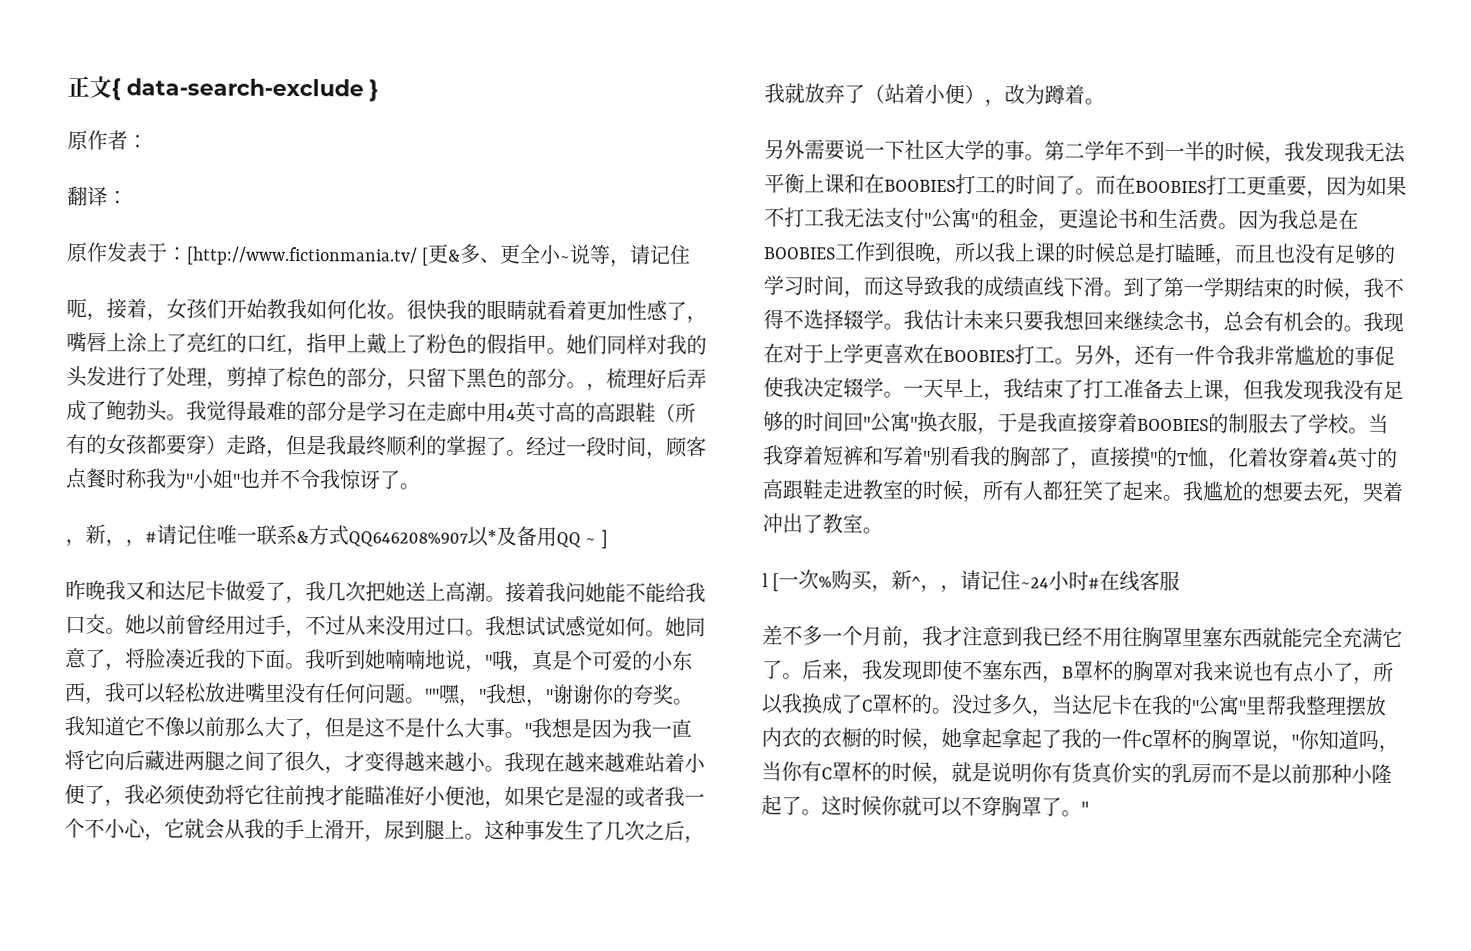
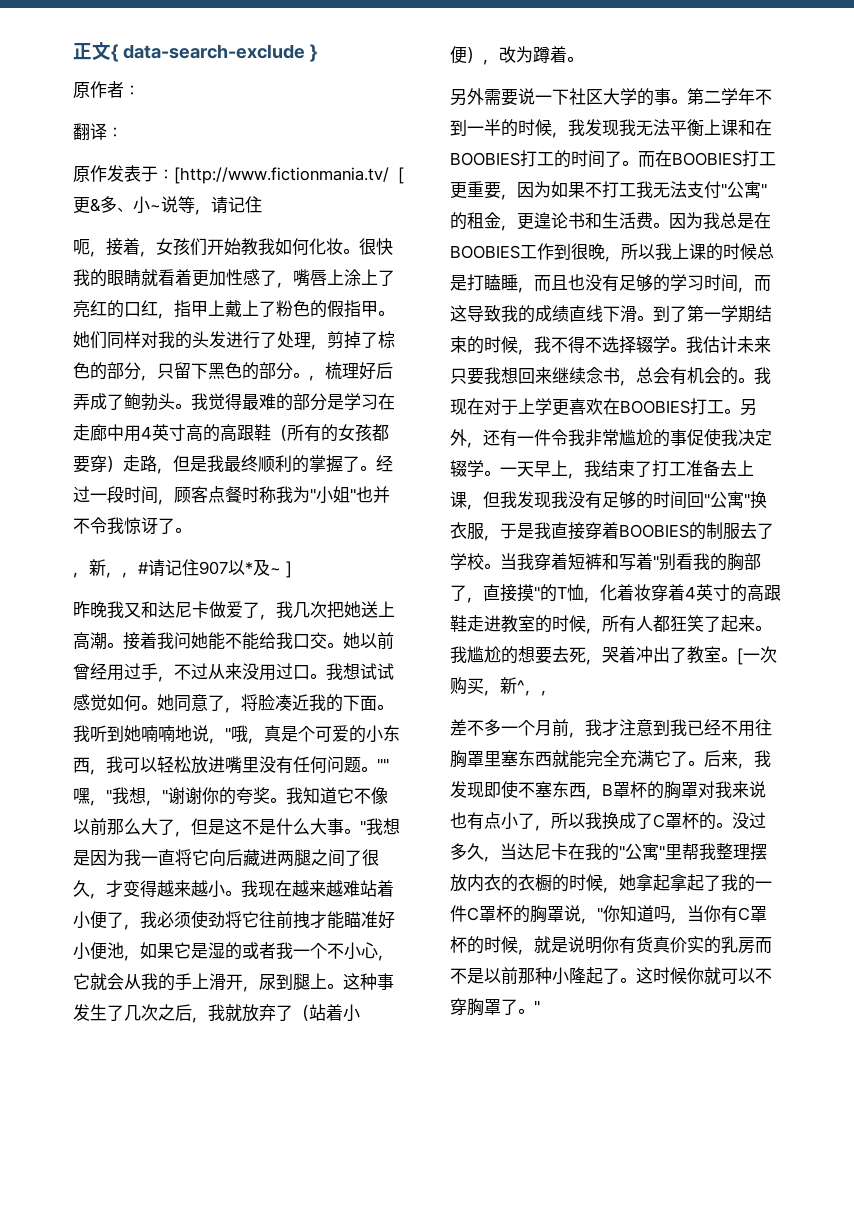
- 原作发表于：[http://www.fictionmania.tv/ [更&多、更全小~说等，请记住
+ 原作发表于：[http://www.fictionmania.tv/ [更&多、小~说等，请记住
- ，新，，#请记住唯一联系&方式QQ646208%907以*及备用QQ ~ ]
+ ，新，，#请记住907以*及~ ]
- 我尴尬的想要去死，哭着冲出了教室。
- l [一次%购买，新^，，请记住~24小时#在线客服
+ 我尴尬的想要去死，哭着冲出了教室。[一次购买，新^，，

